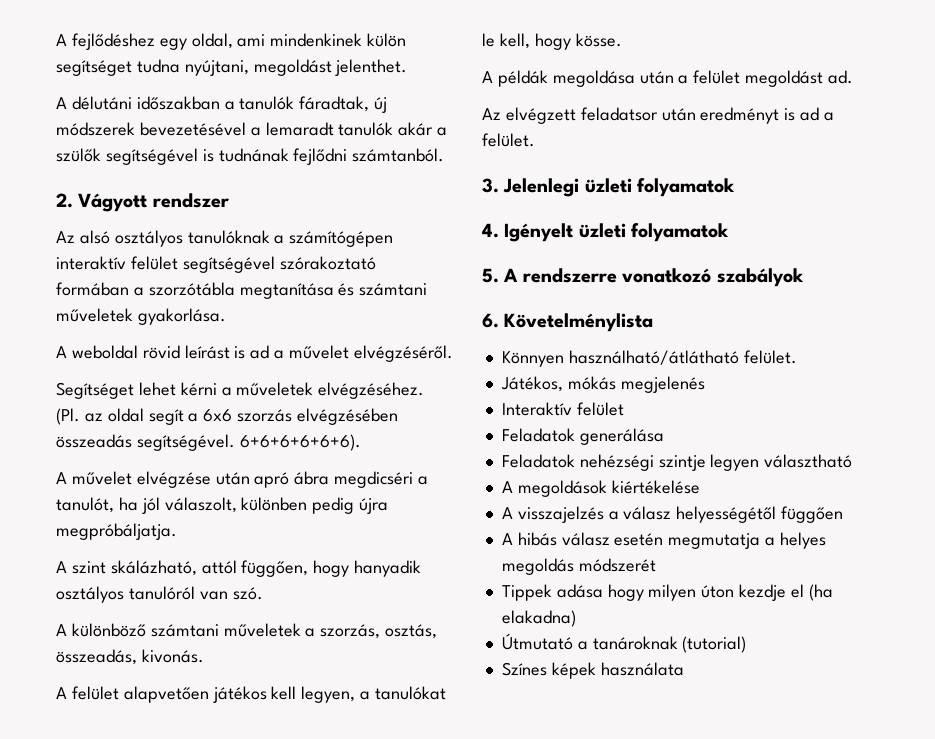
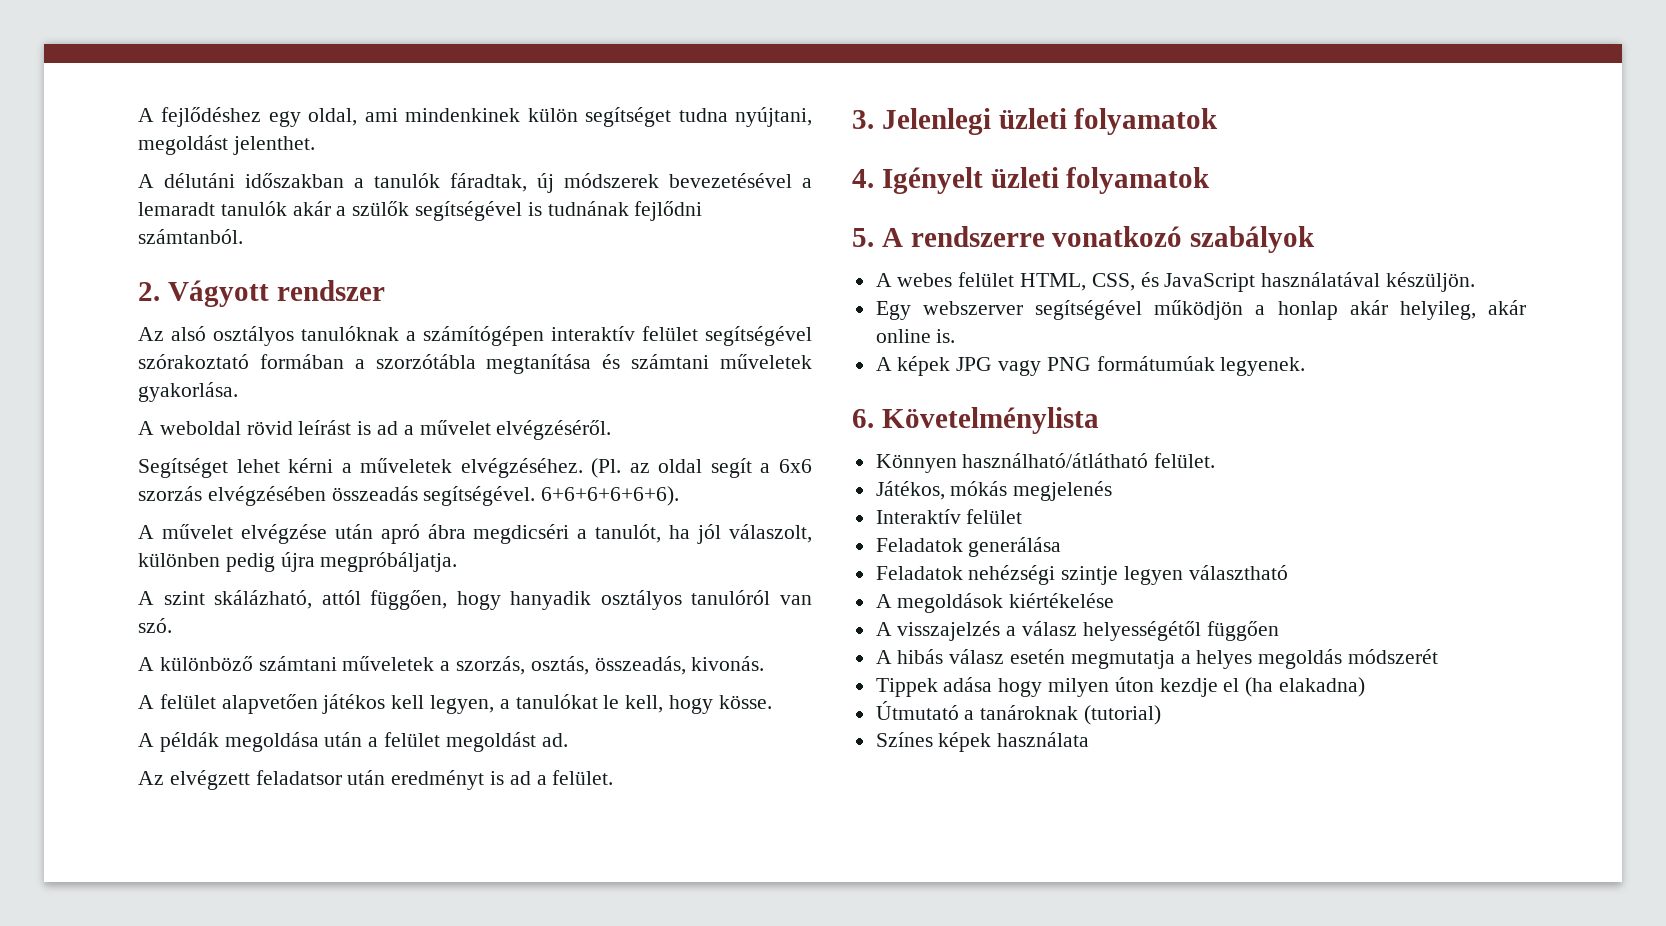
+ A webes felület HTML, CSS, és JavaScript használatával készüljön.
+ Egy webszerver segítségével működjön a honlap akár helyileg, akár online is.
+ A képek JPG vagy PNG formátumúak legyenek.

